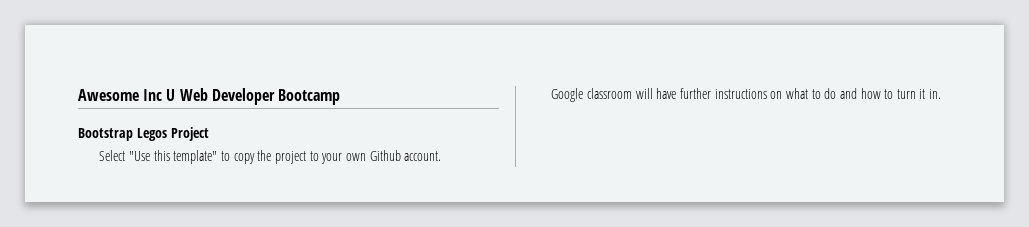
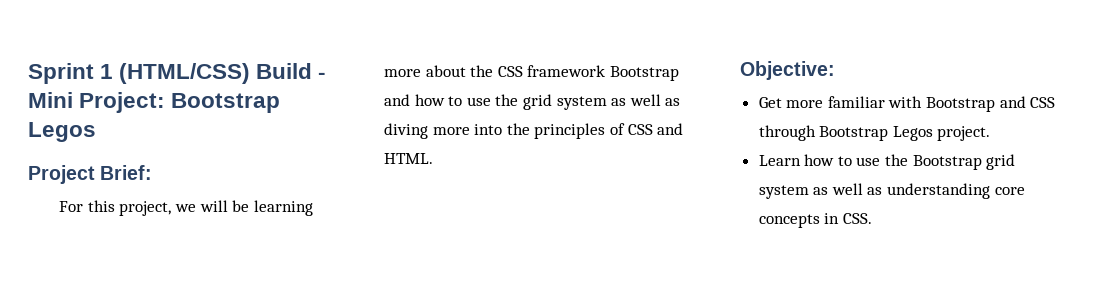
- Awesome Inc U Web Developer Bootcamp
- Bootstrap Legos Project
- Select "Use this template" to copy the project to your own Github account.
- Google classroom will have further instructions on what to do and how to turn it in.
+ Sprint 1 (HTML/CSS) Build - Mini Project: Bootstrap Legos
+ Project Brief:
+ For this project, we will be learning more about the CSS framework Bootstrap and how to use the grid system as well as diving more into the principles of CSS and HTML.
+ Objective:
+ Get more familiar with Bootstrap and CSS through Bootstrap Legos project.
+ Learn how to use the Bootstrap grid system as well as understanding core concepts in CSS.

